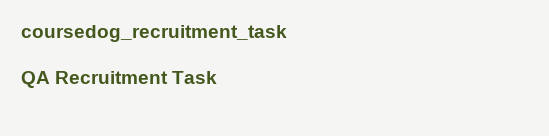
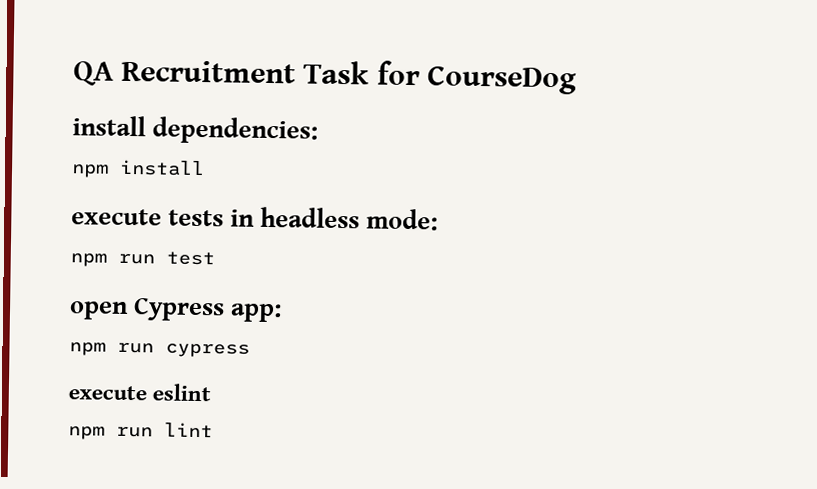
- coursedog_recruitment_task
- QA Recruitment Task
+ QA Recruitment Task for CourseDog
+ install dependencies:
+ npm install
+ execute tests in headless mode:
+ npm run test
+ open Cypress app:
+ npm run cypress
+ execute eslint
+ npm run lint

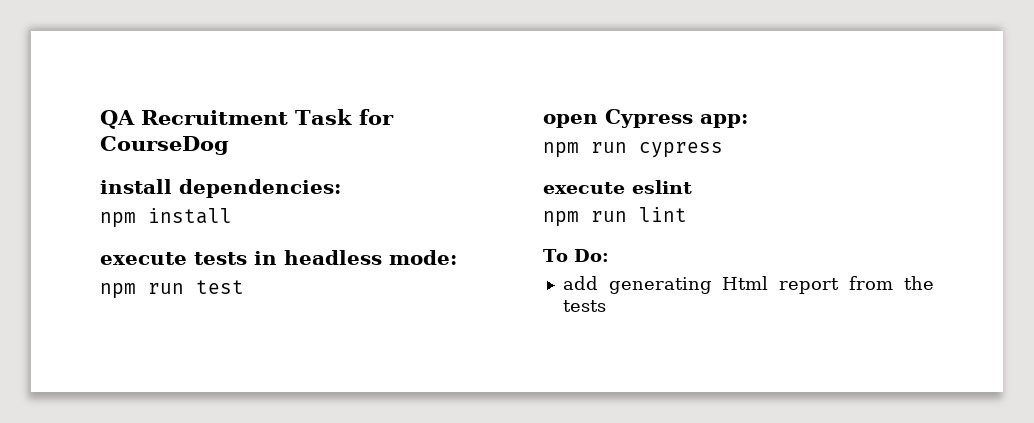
+ To Do:
+ add generating Html report from the tests

